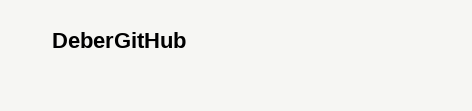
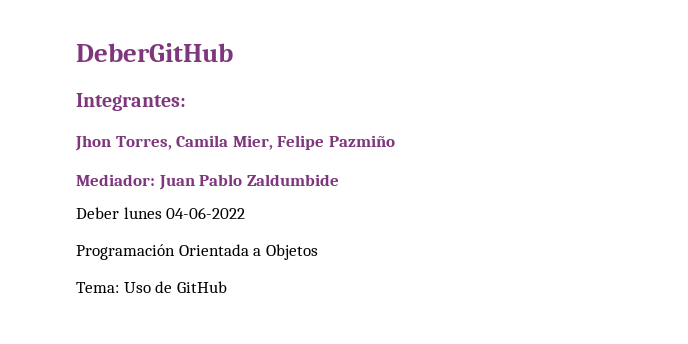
+ Integrantes:
+ Jhon Torres, Camila Mier, Felipe Pazmiño
+ Mediador: Juan Pablo Zaldumbide
+ Deber lunes 04-06-2022
+ Programación Orientada a Objetos
+ Tema: Uso de GitHub

